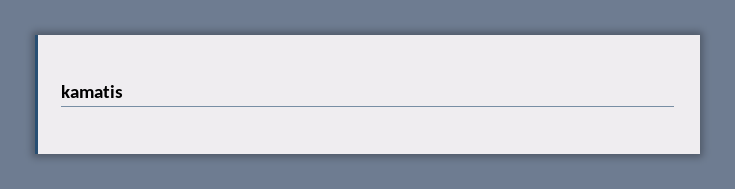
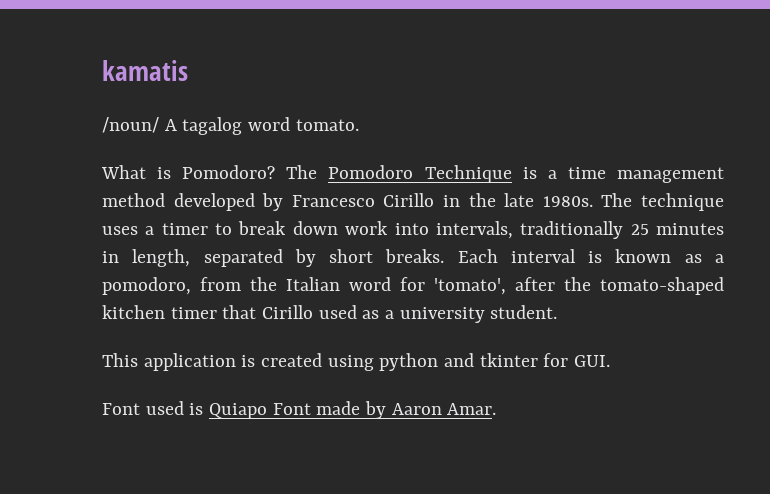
+ /noun/ A tagalog word tomato.
+ What is Pomodoro? The Pomodoro Technique is a time management method developed by Francesco Cirillo in the late 1980s. The technique uses a timer to break down work into intervals, traditionally 25 minutes in length, separated by short breaks. Each interval is known as a pomodoro, from the Italian word for 'tomato', after the tomato-shaped kitchen timer that Cirillo used as a university student.
+ This application is created using python and tkinter for GUI.
+ Font used is Quiapo Font made by Aaron Amar.

